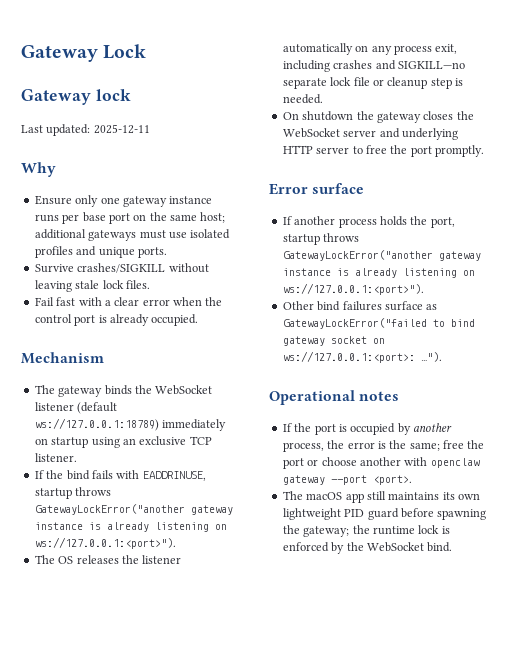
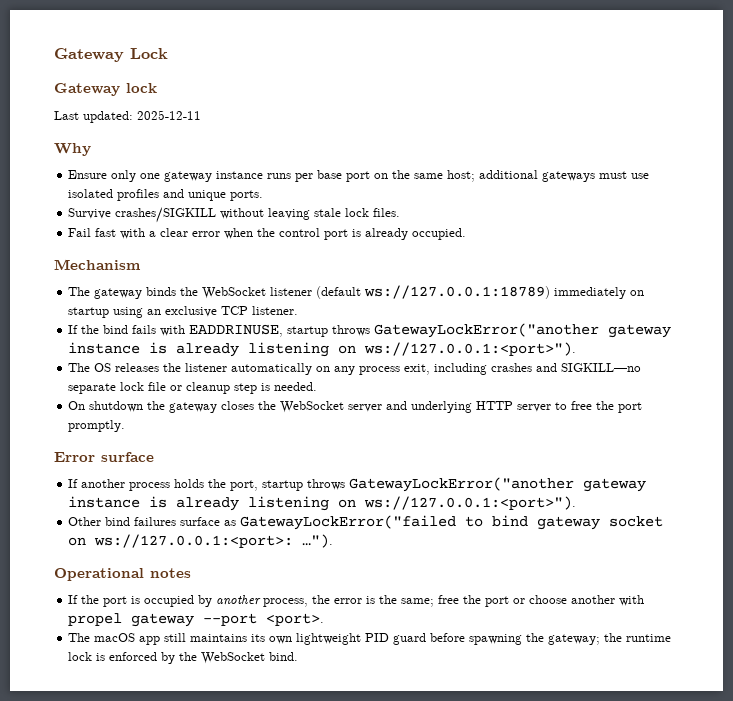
- If the port is occupied by another process, the error is the same; free the port or choose another with openclaw gateway --port <port>.
+ If the port is occupied by another process, the error is the same; free the port or choose another with propel gateway --port <port>.

